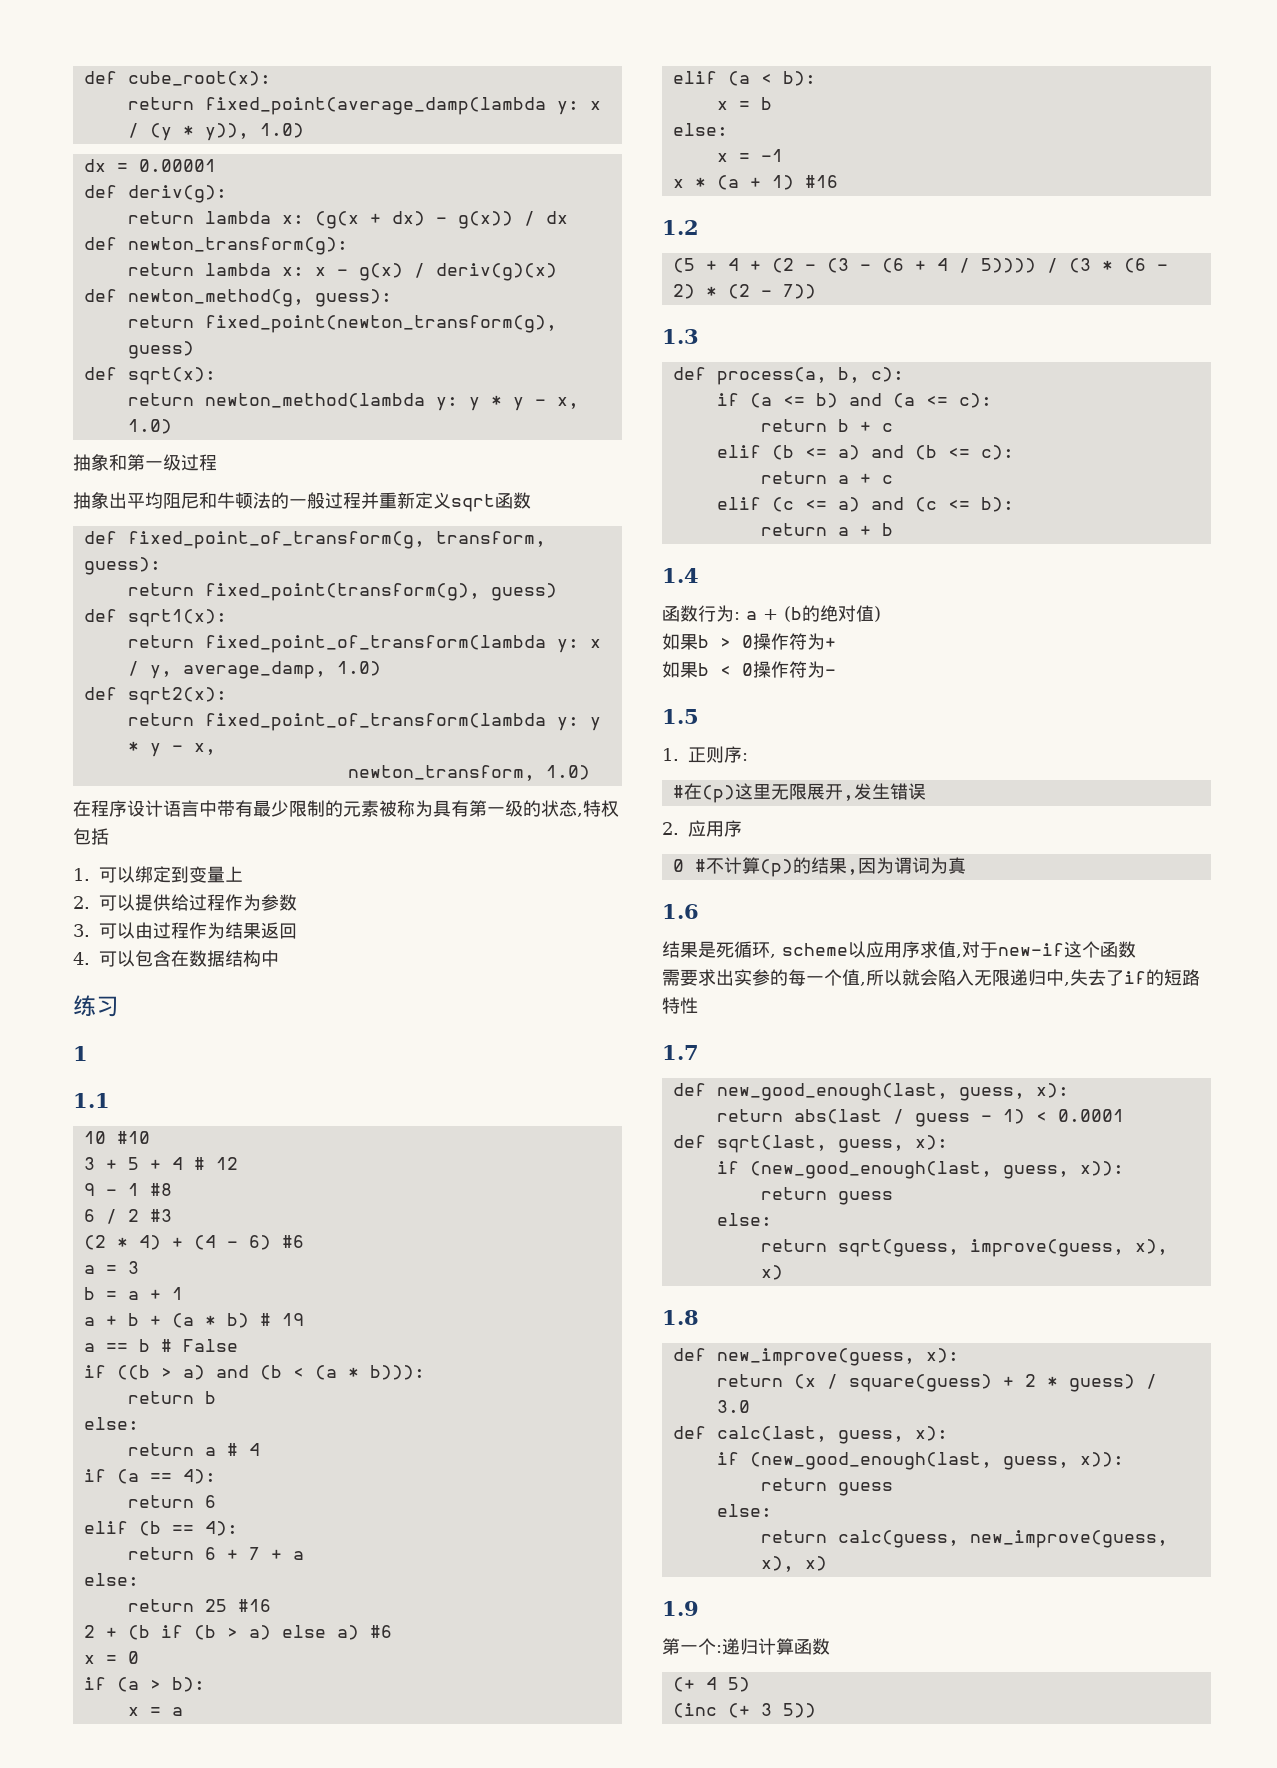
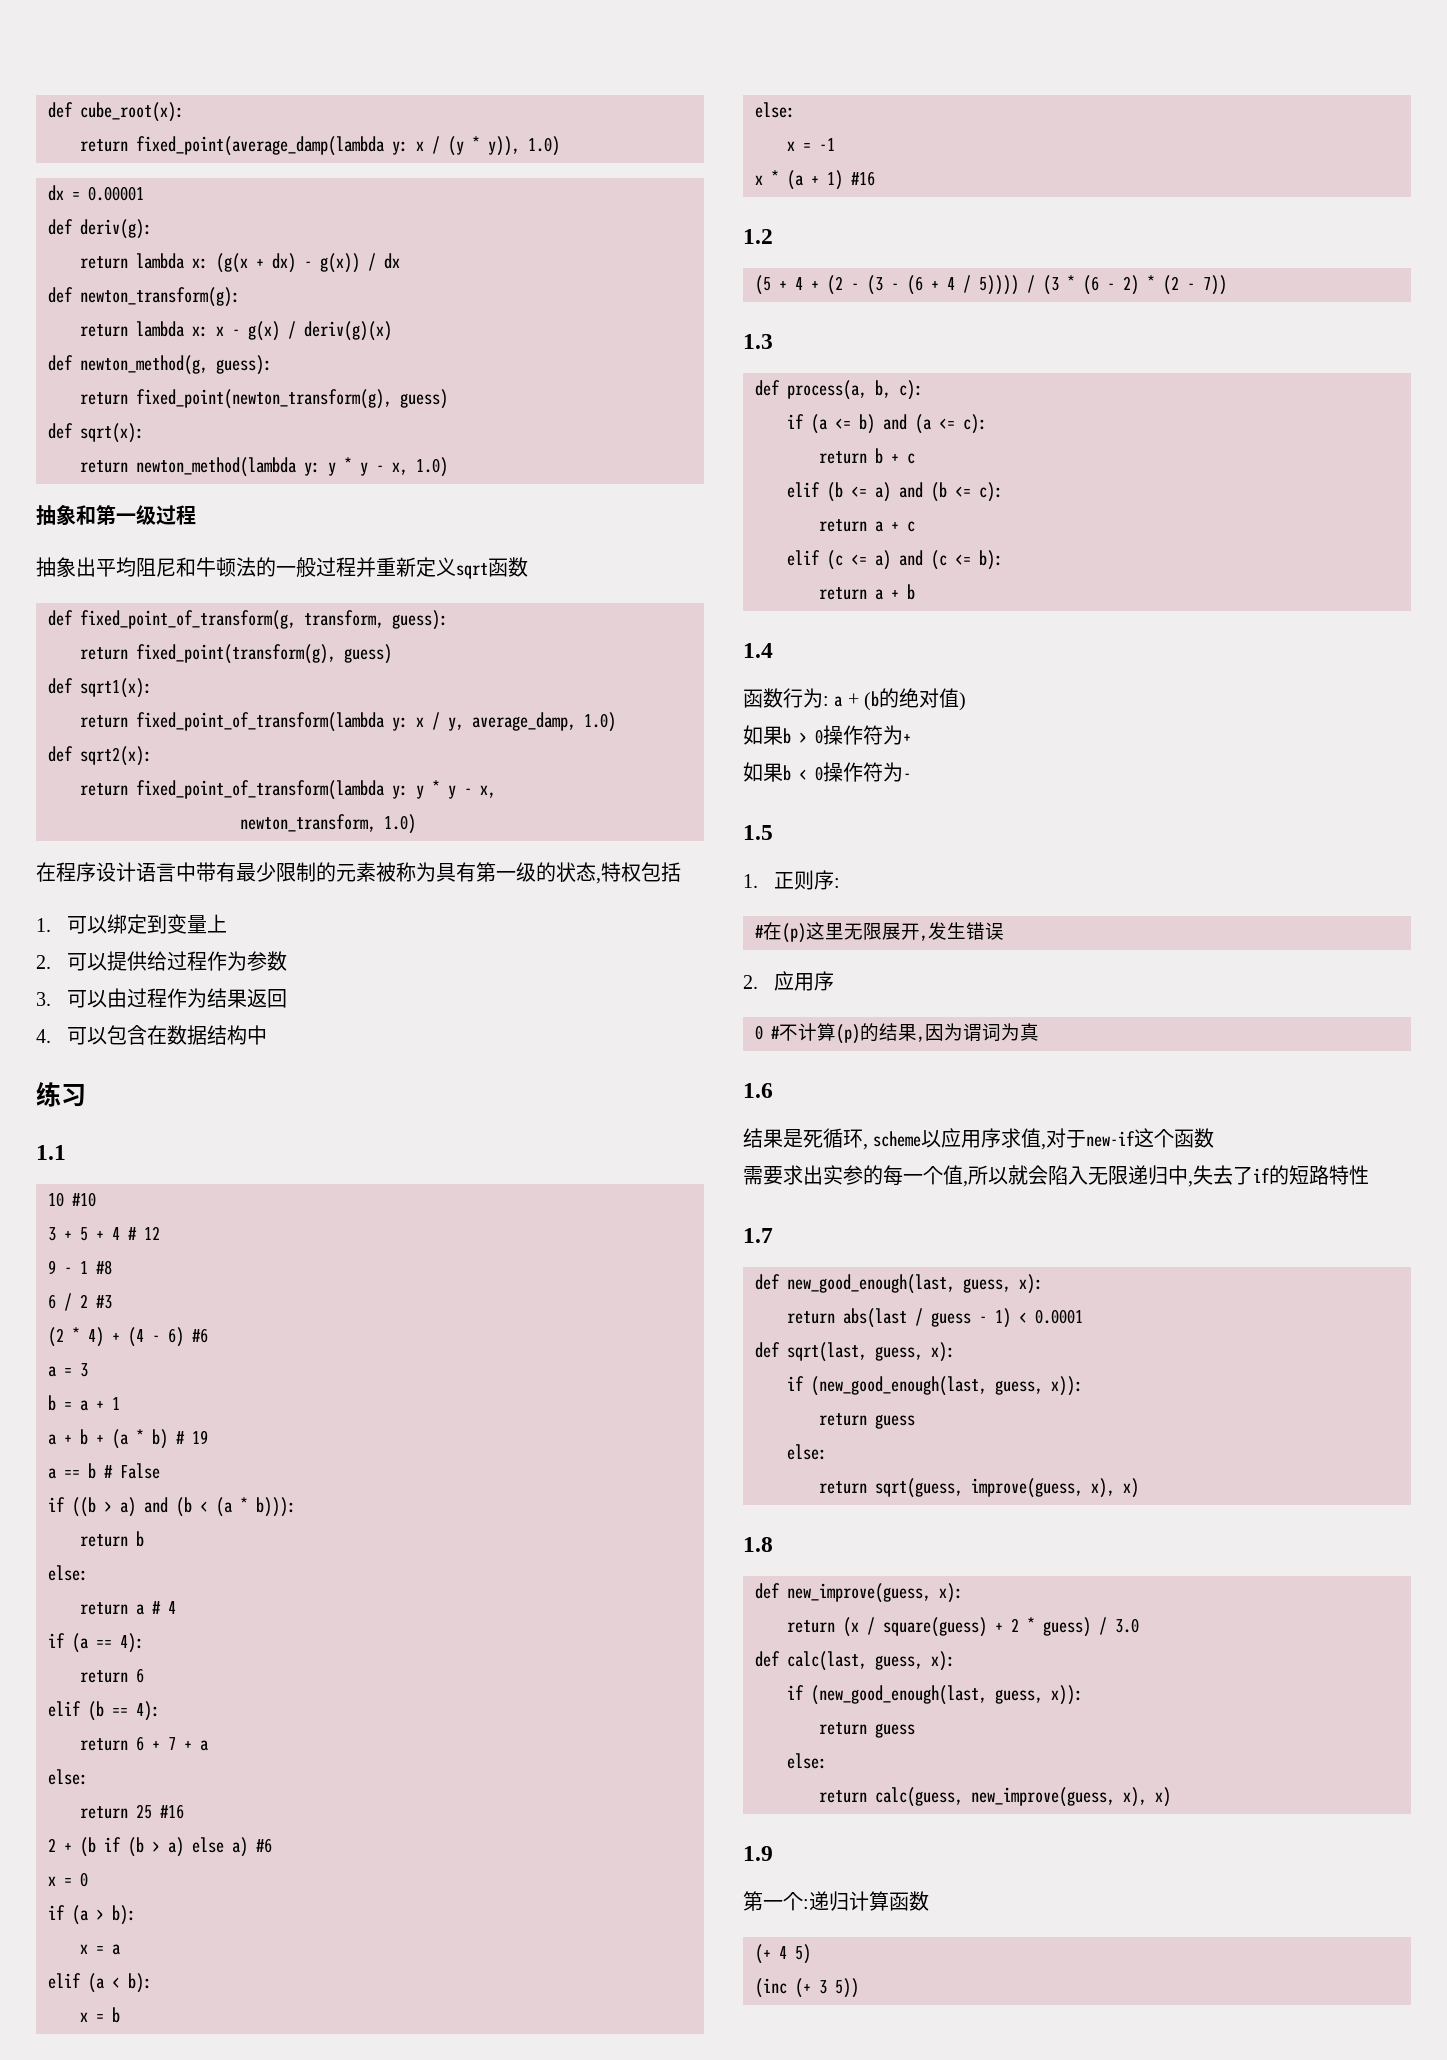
  练习
- 1

